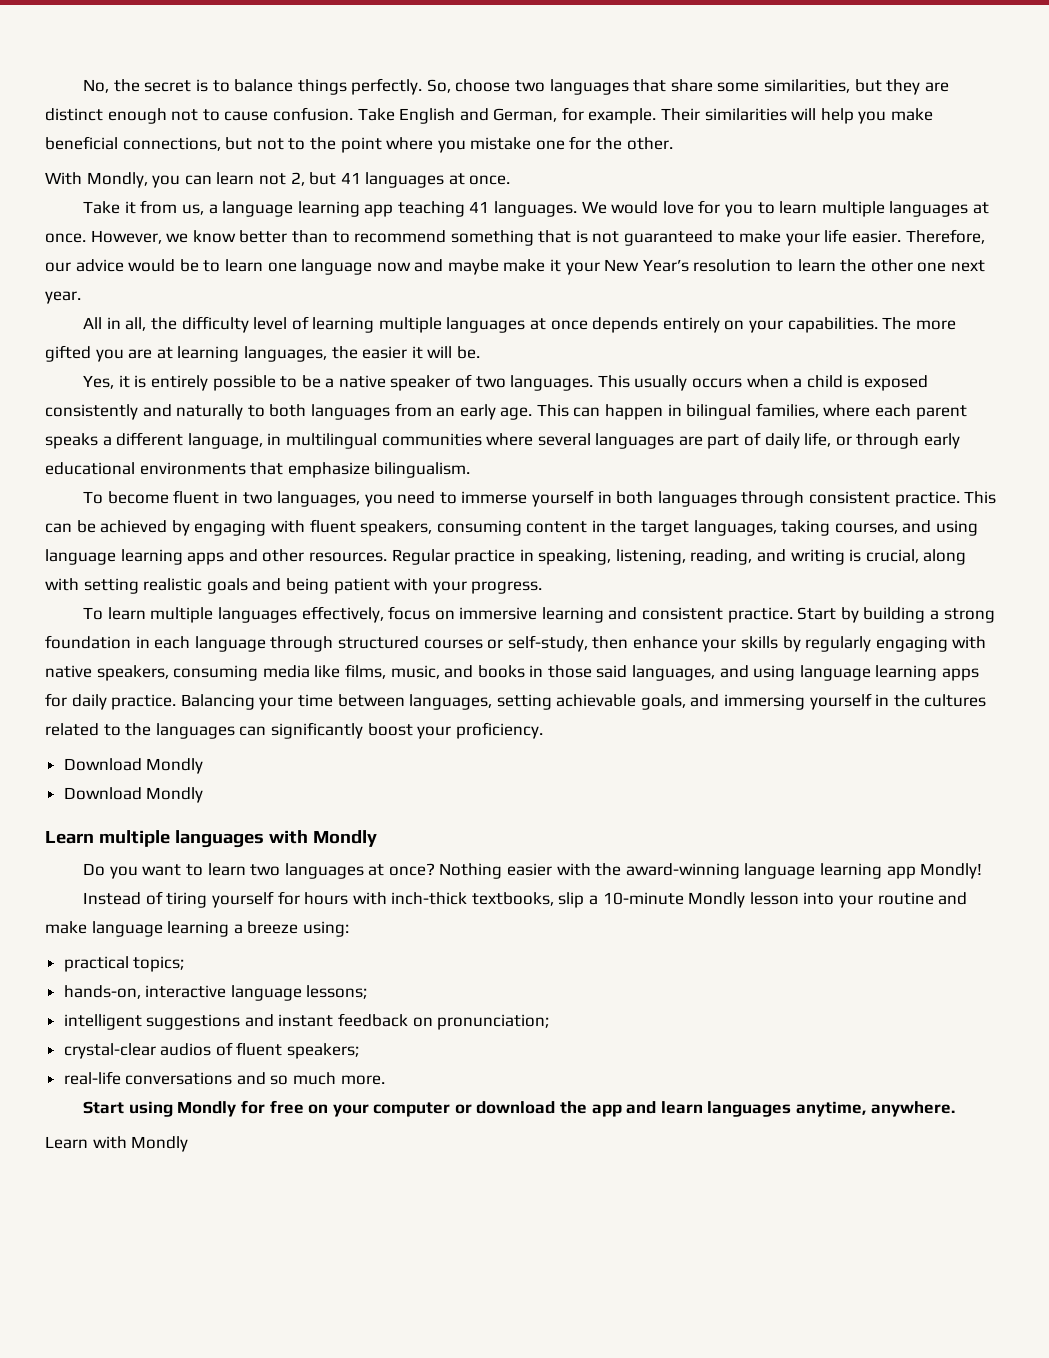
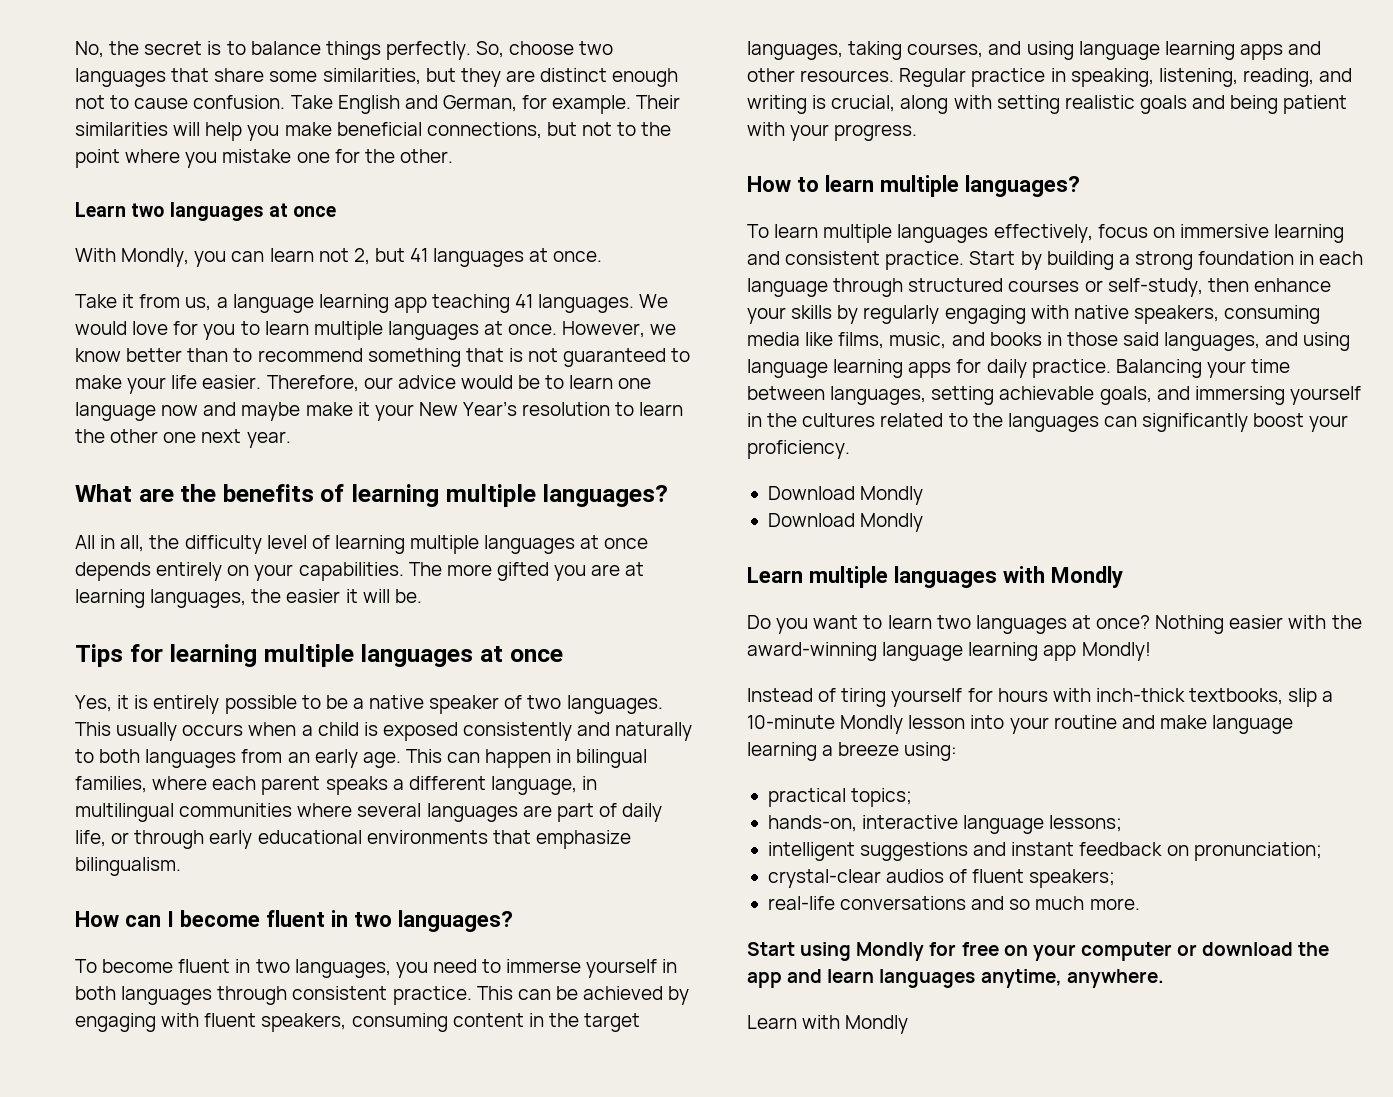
+ Learn two languages at once
+ What are the benefits of learning multiple languages?
+ Tips for learning multiple languages at once
+ How can I become fluent in two languages?
+ How to learn multiple languages?

